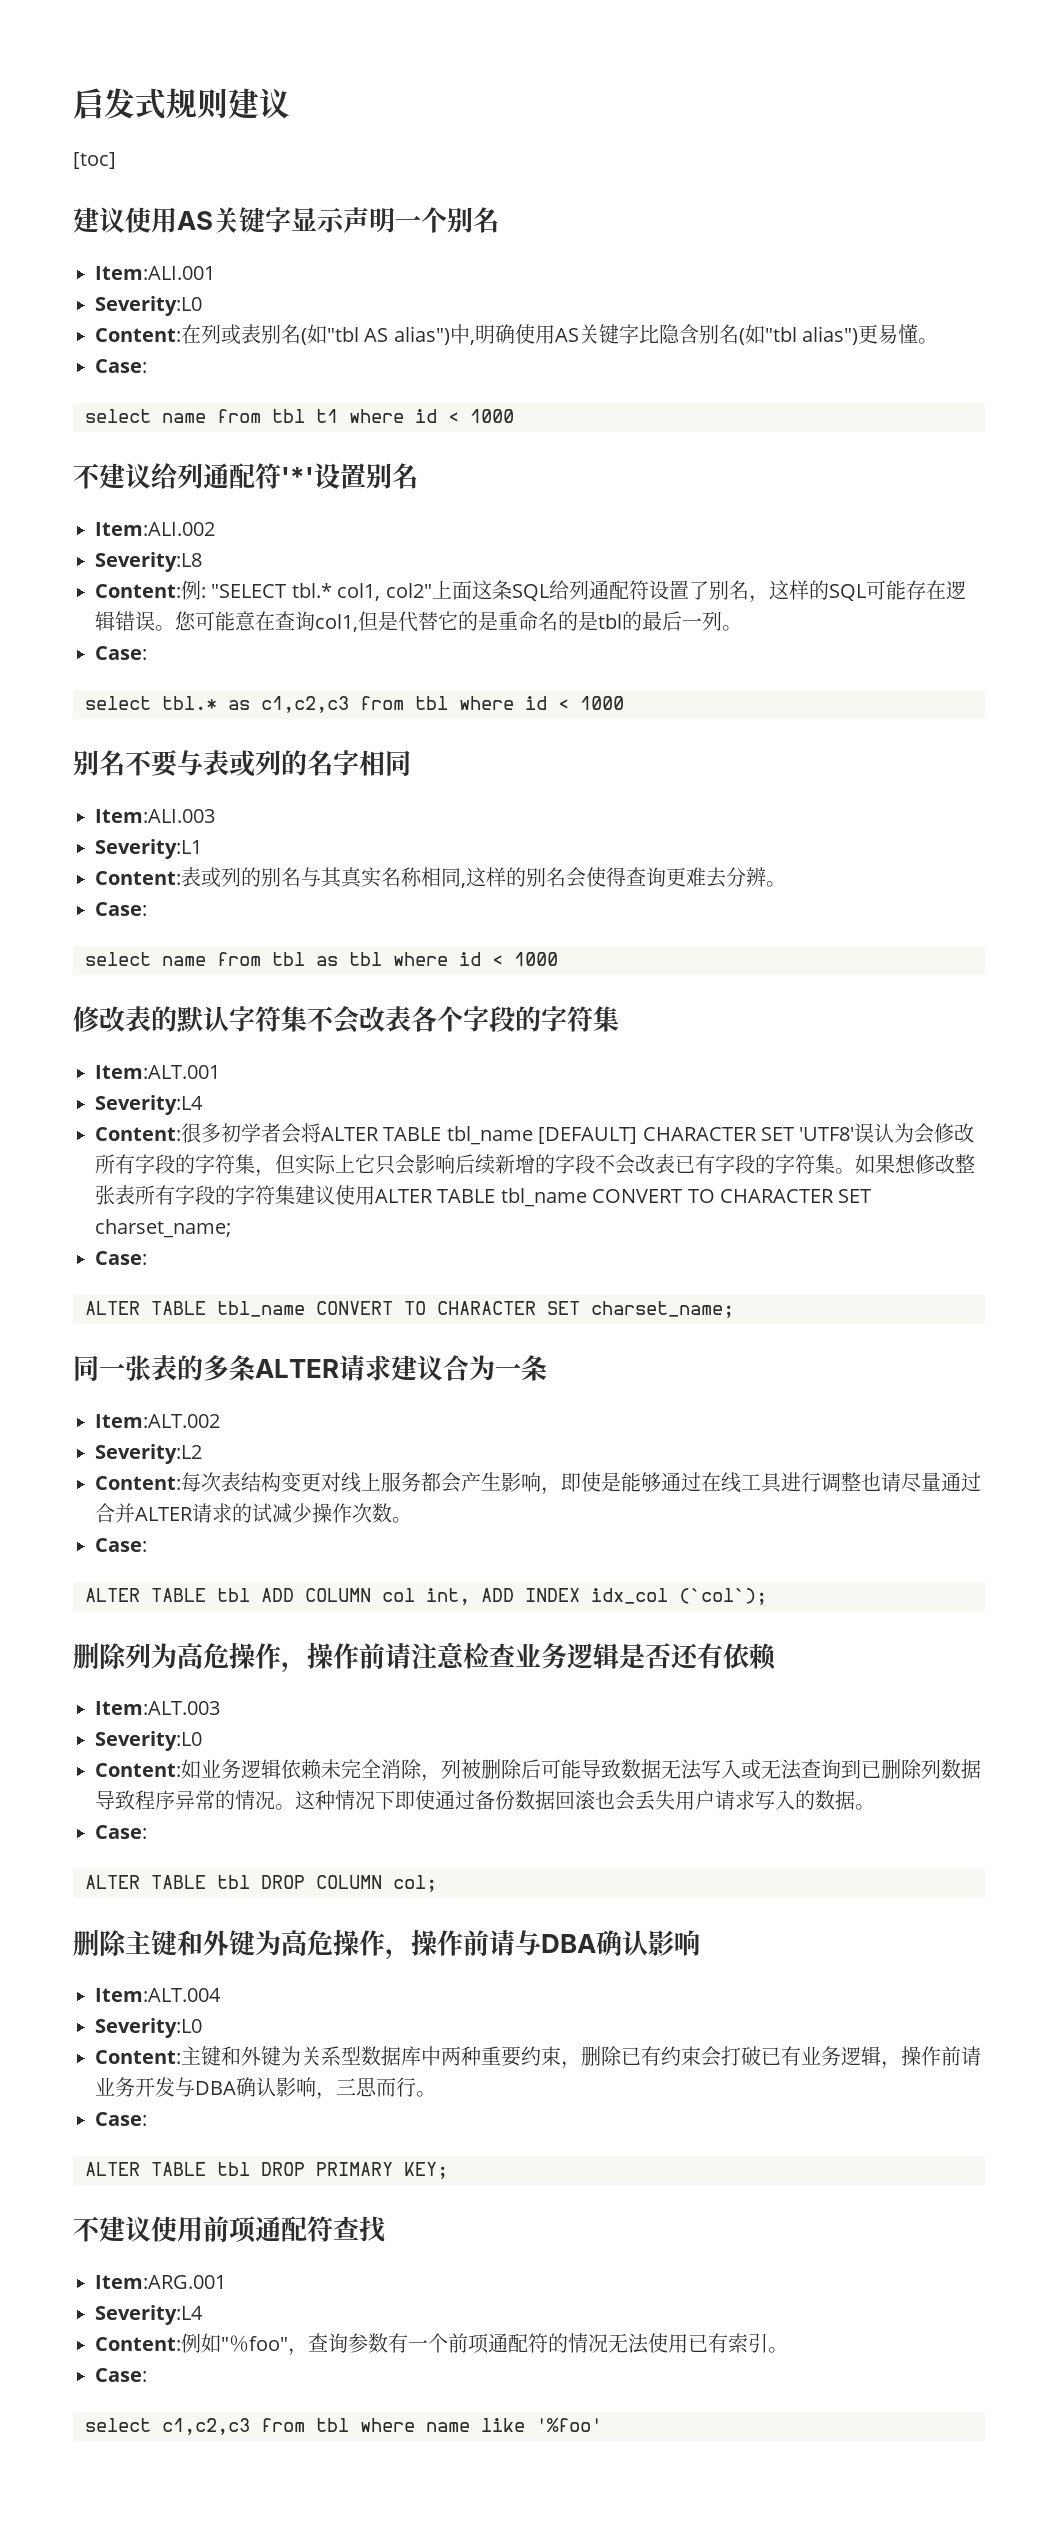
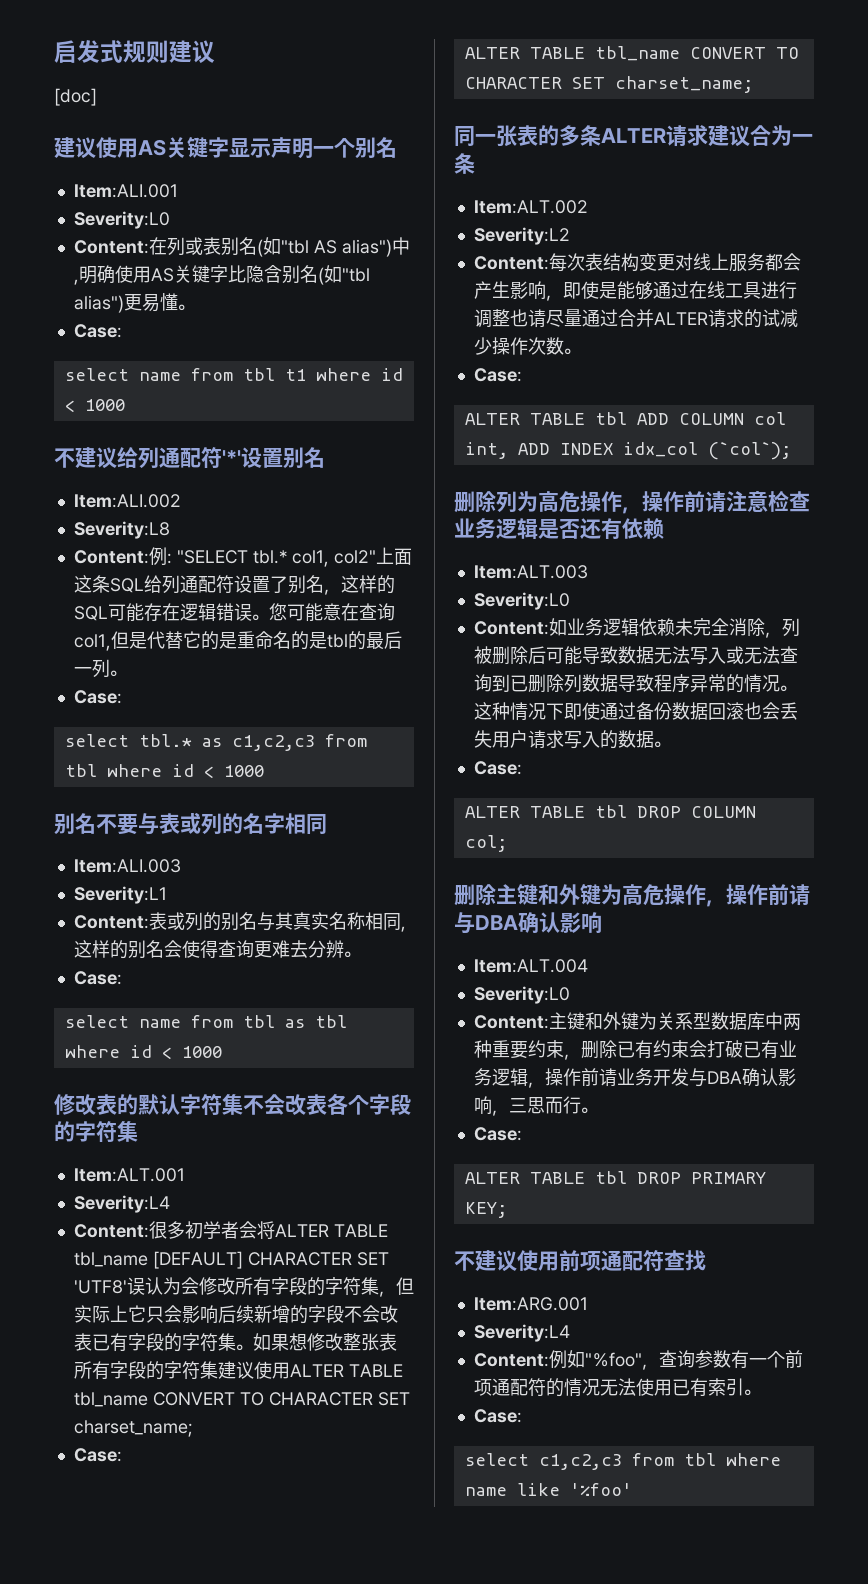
- [toc]
+ [doc]

